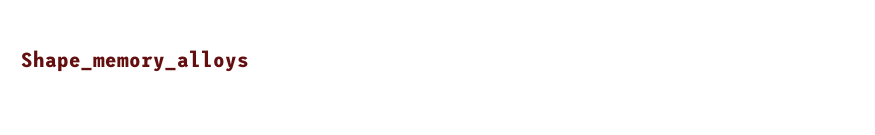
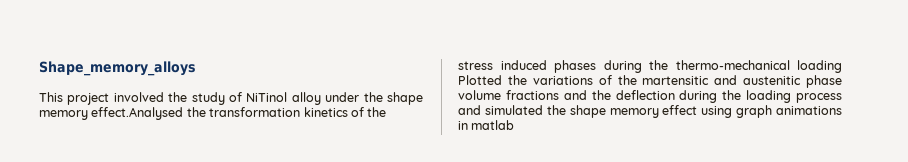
+ This project involved the study of NiTinol alloy under the shape memory effect.Analysed the transformation kinetics of the stress induced phases during the thermo-mechanical loading Plotted the variations of the martensitic and austenitic phase volume fractions and the deflection during the loading process and simulated the shape memory effect using graph animations in matlab

